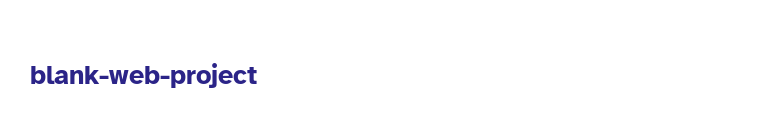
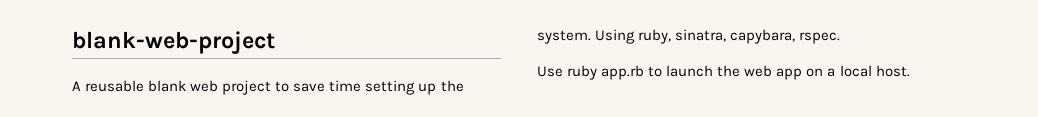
+ A reusable blank web project to save time setting up the system. Using ruby, sinatra, capybara, rspec.
+ Use ruby app.rb to launch the web app on a local host.

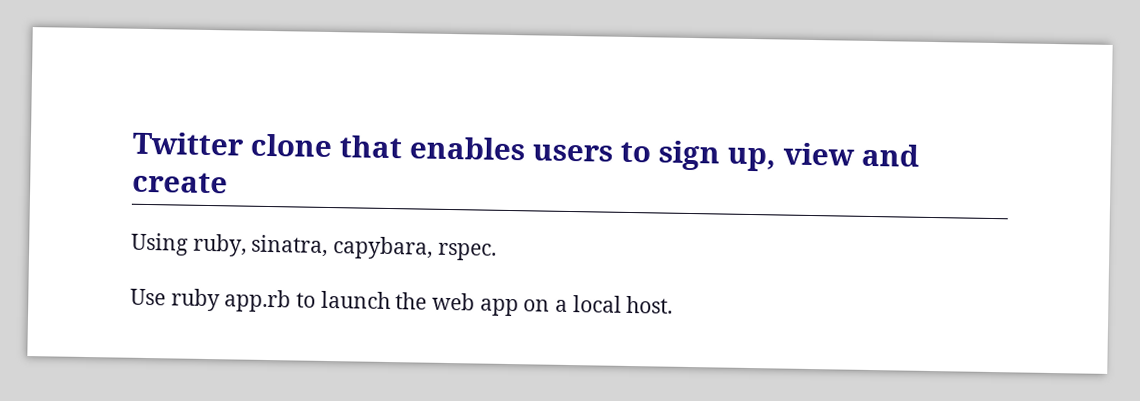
- blank-web-project
- A reusable blank web project to save time setting up the system. Using ruby, sinatra, capybara, rspec.
+ Twitter clone that enables users to sign up, view and create
+ Using ruby, sinatra, capybara, rspec.

